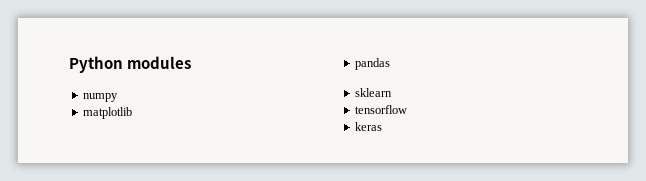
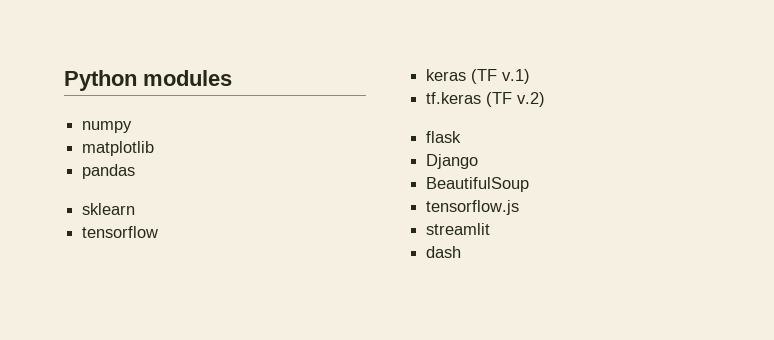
- keras
+ keras (TF v.1)
+ tf.keras (TF v.2)
+ flask
+ Django
+ BeautifulSoup
+ tensorflow.js
+ streamlit
+ dash

